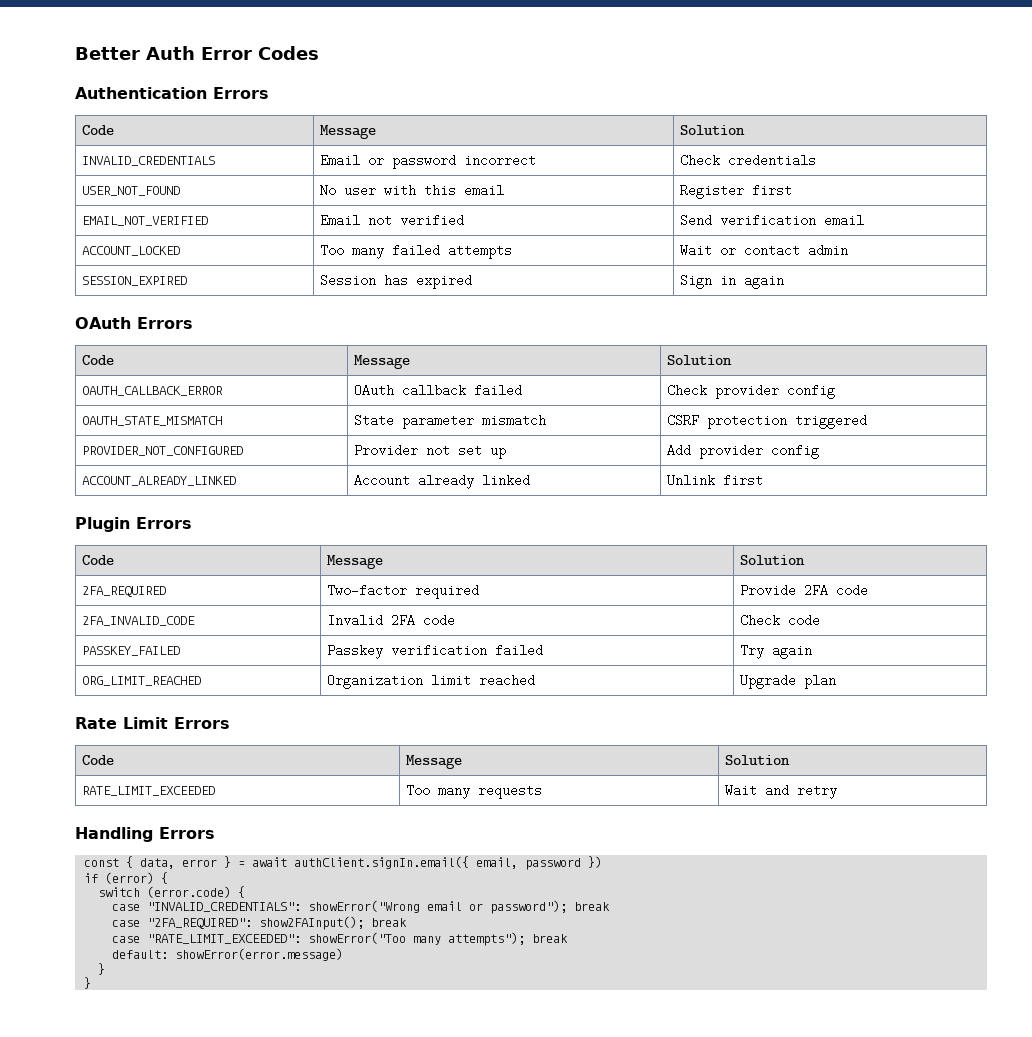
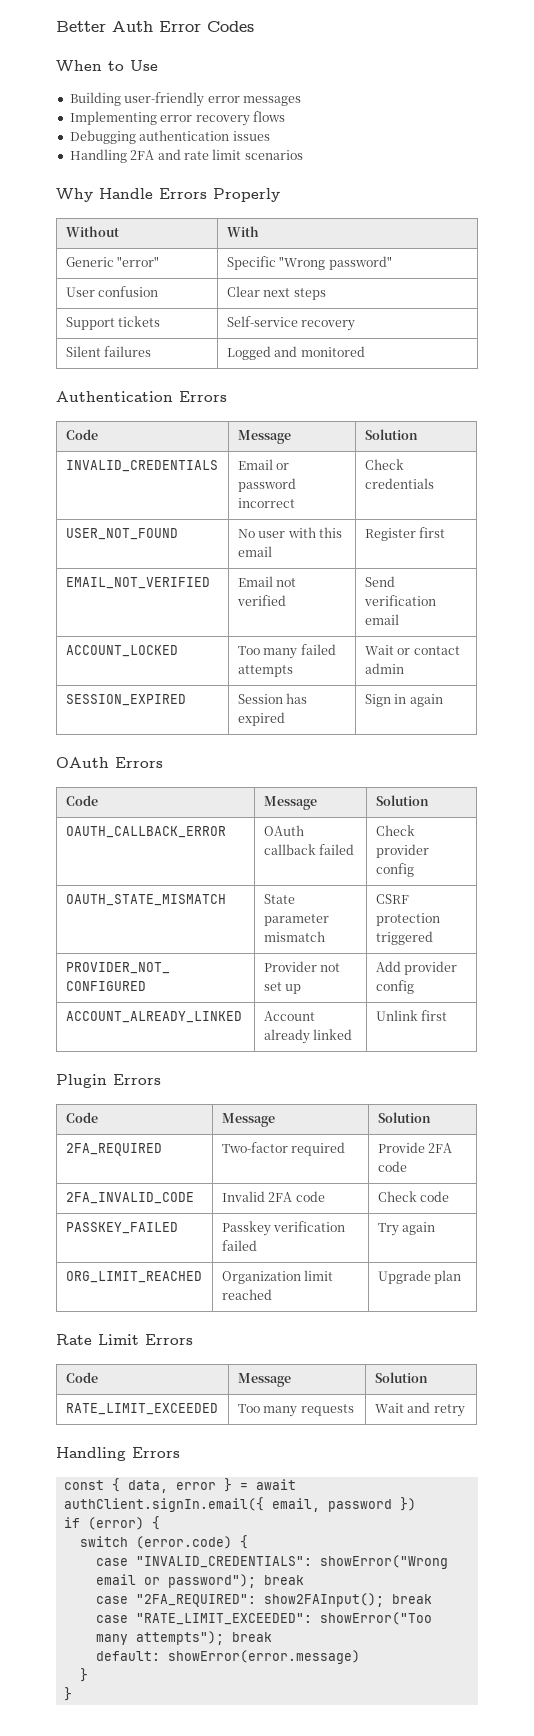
+ When to Use
+ Building user-friendly error messages
+ Implementing error recovery flows
+ Debugging authentication issues
+ Handling 2FA and rate limit scenarios
+ Why Handle Errors Properly
+ Without | With
+ Generic "error" | Specific "Wrong password"
+ User confusion | Clear next steps
+ Support tickets | Self-service recovery
+ Silent failures | Logged and monitored

